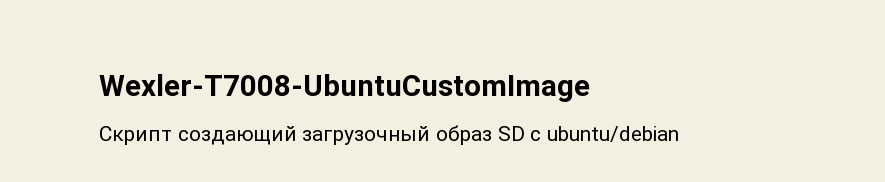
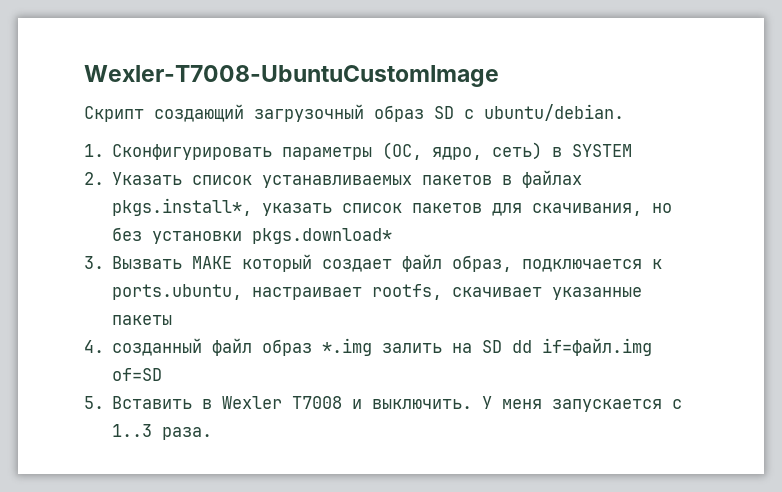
- Скрипт создающий загрузочный образ SD с ubuntu/debian
+ Скрипт создающий загрузочный образ SD с ubuntu/debian.
+ 1. Сконфигурировать параметры (ОС, ядро, сеть) в SYSTEM
+ 2. Указать список устанавливаемых пакетов в файлах pkgs.install*, указать список пакетов для скачивания, но без установки pkgs.download*
+ 3. Вызвать MAKE который создает файл образ, подключается к ports.ubuntu, настраивает rootfs, скачивает указанные пакеты
+ 4. созданный файл образ *.img залить на SD dd if=файл.img of=SD
+ 5. Вставить в Wexler T7008 и выключить. У меня запускается с 1..3 раза.

